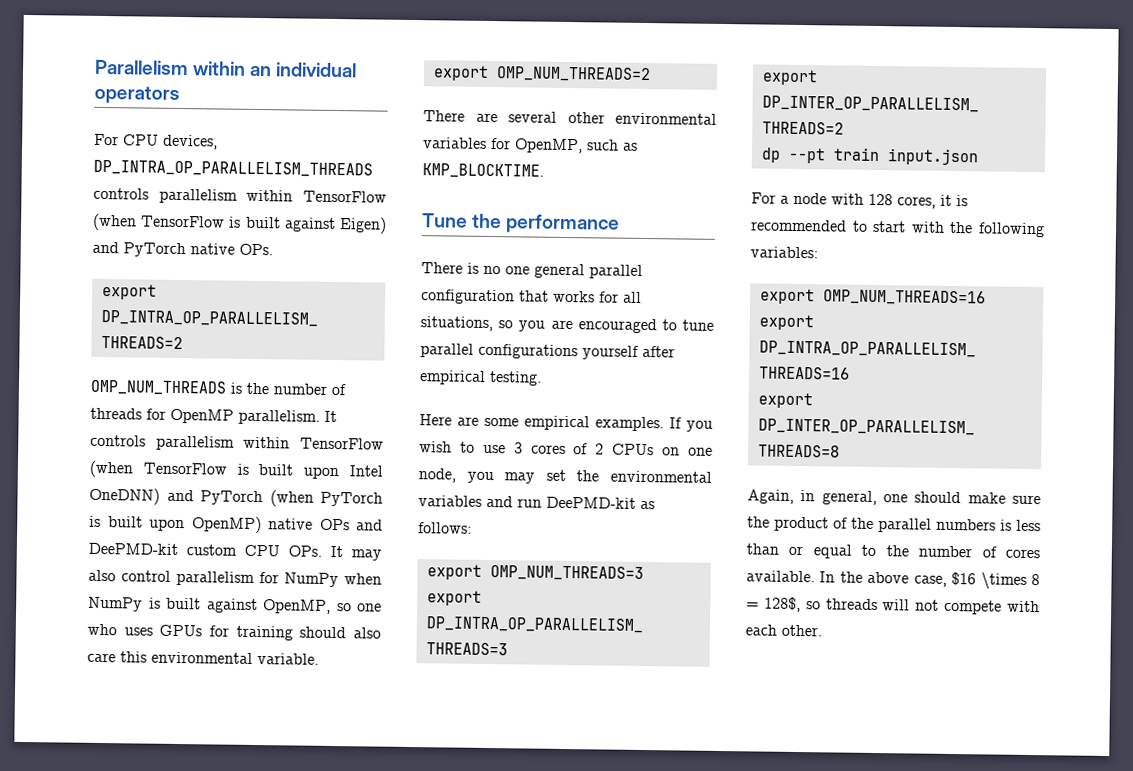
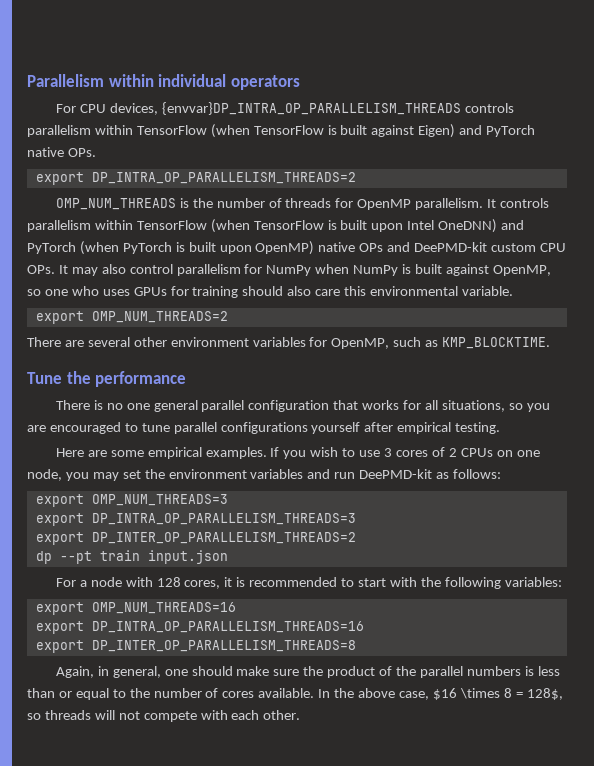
- Parallelism within an individual operators
+ Parallelism within individual operators
- For CPU devices, DP_INTRA_OP_PARALLELISM_THREADS controls parallelism within TensorFlow (when TensorFlow is built against Eigen) and PyTorch native OPs.
+ For CPU devices, {envvar}DP_INTRA_OP_PARALLELISM_THREADS controls parallelism within TensorFlow (when TensorFlow is built against Eigen) and PyTorch native OPs.
- There are several other environmental variables for OpenMP, such as KMP_BLOCKTIME.
+ There are several other environment variables for OpenMP, such as KMP_BLOCKTIME.
- If you wish to use 3 cores of 2 CPUs on one node, you may set the environmental variables and run DeePMD-kit as follows:
+ If you wish to use 3 cores of 2 CPUs on one node, you may set the environment variables and run DeePMD-kit as follows:

